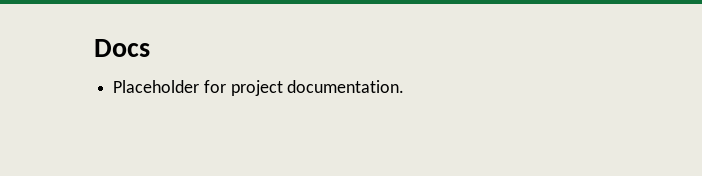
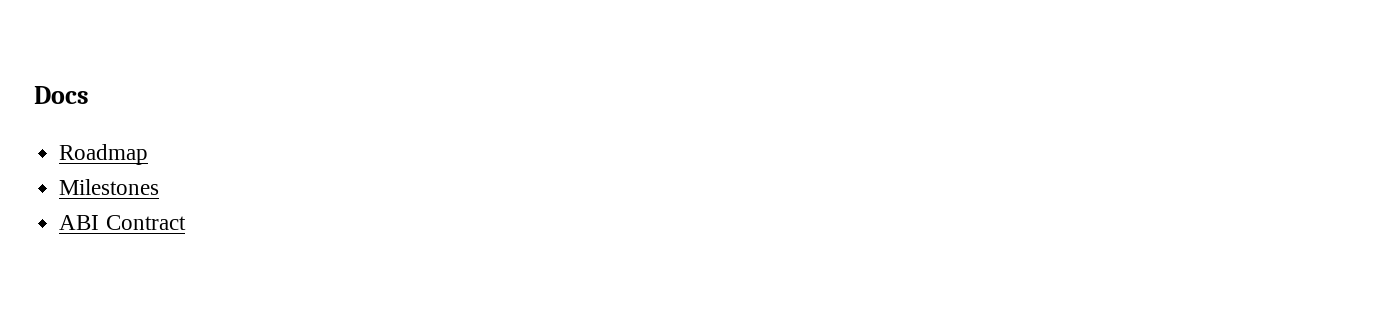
- Placeholder for project documentation.
+ Roadmap
+ Milestones
+ ABI Contract

